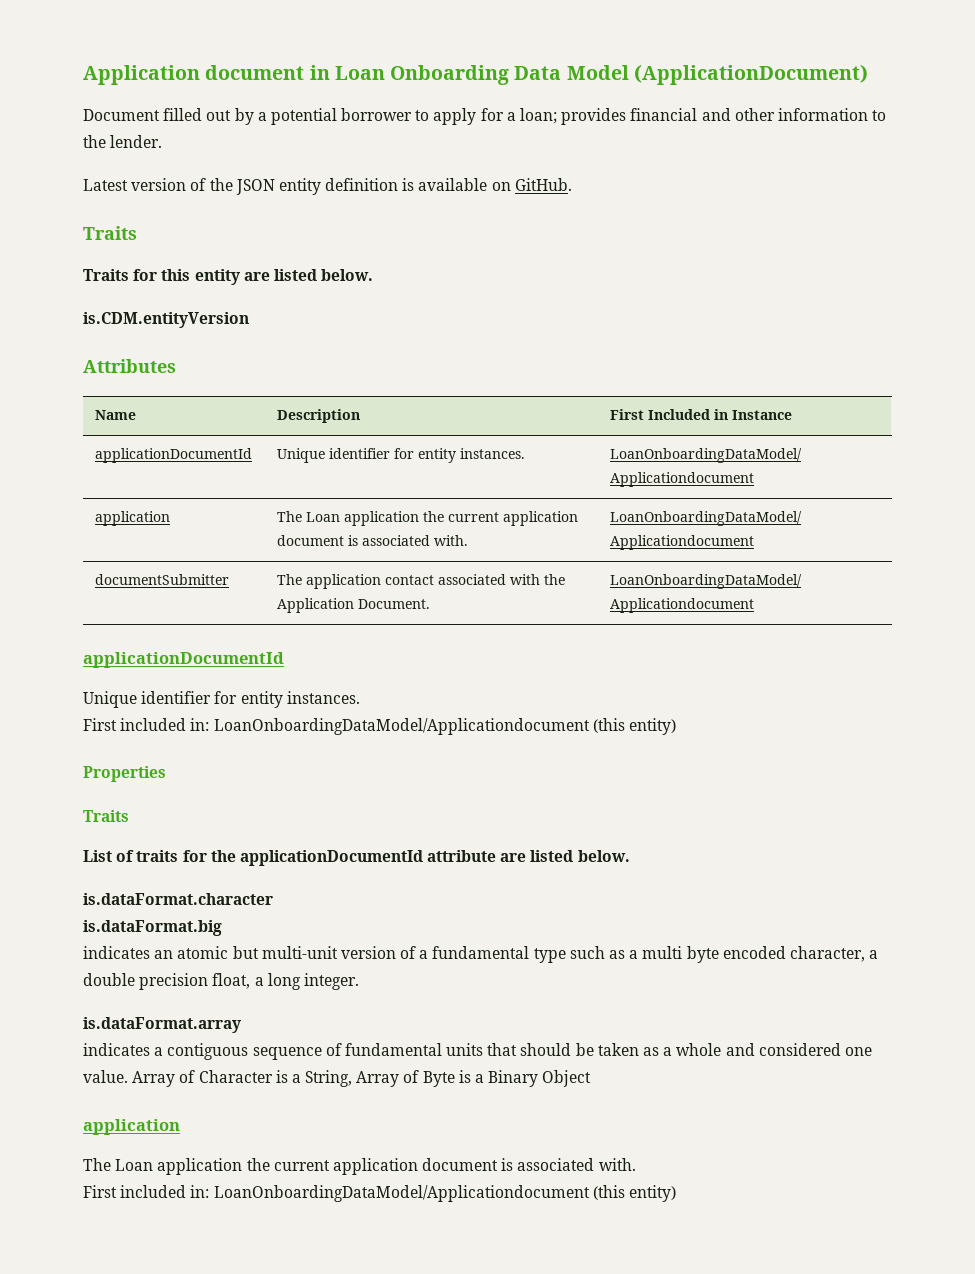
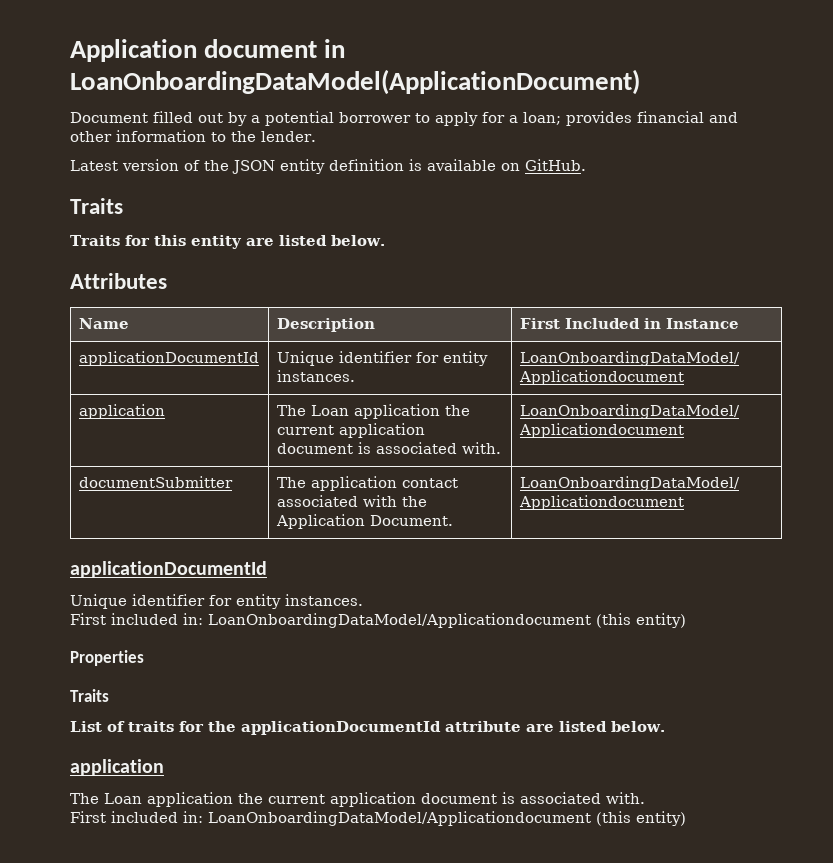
- Application document in Loan Onboarding Data Model (ApplicationDocument)
+ Application document in LoanOnboardingDataModel(ApplicationDocument)
- is.CDM.entityVersion
- is.dataFormat.character
- is.dataFormat.big
- indicates an atomic but multi-unit version of a fundamental type such as a multi byte encoded character, a double precision float, a long integer.
- is.dataFormat.array
- indicates a contiguous sequence of fundamental units that should be taken as a whole and considered one value. Array of Character is a String, Array of Byte is a Binary Object

